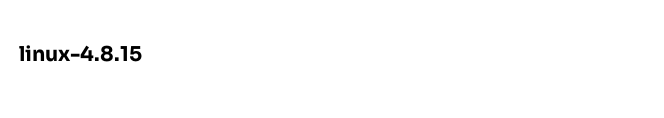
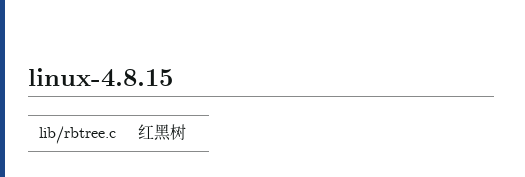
+ lib/rbtree.c | 红黑树

